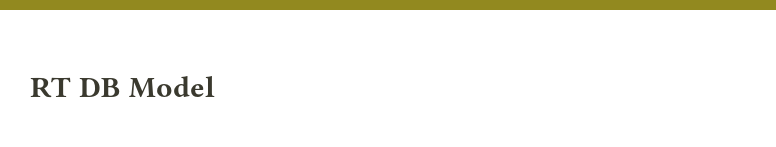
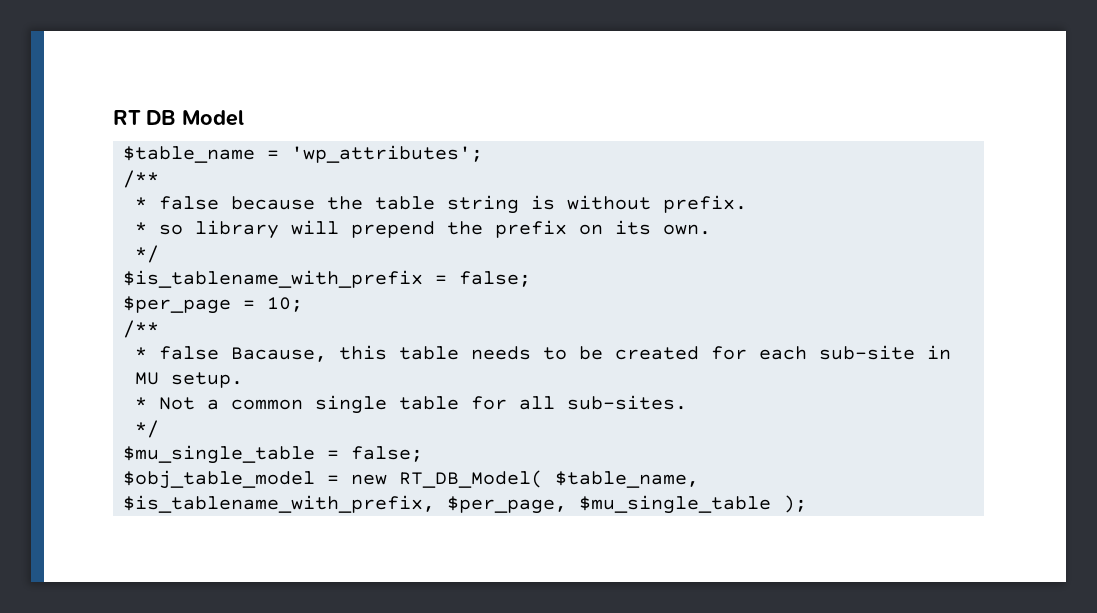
+ $table_name = 'wp_attributes';
+ /**
+ * false because the table string is without prefix.
+ * so library will prepend the prefix on its own.
+ */
+ $is_tablename_with_prefix = false;
+ $per_page = 10;
+ /**
+ * false Bacause, this table needs to be created for each sub-site in MU setup.
+ * Not a common single table for all sub-sites.
+ */
+ $mu_single_table = false;
+ $obj_table_model = new RT_DB_Model( $table_name, $is_tablename_with_prefix, $per_page, $mu_single_table );

